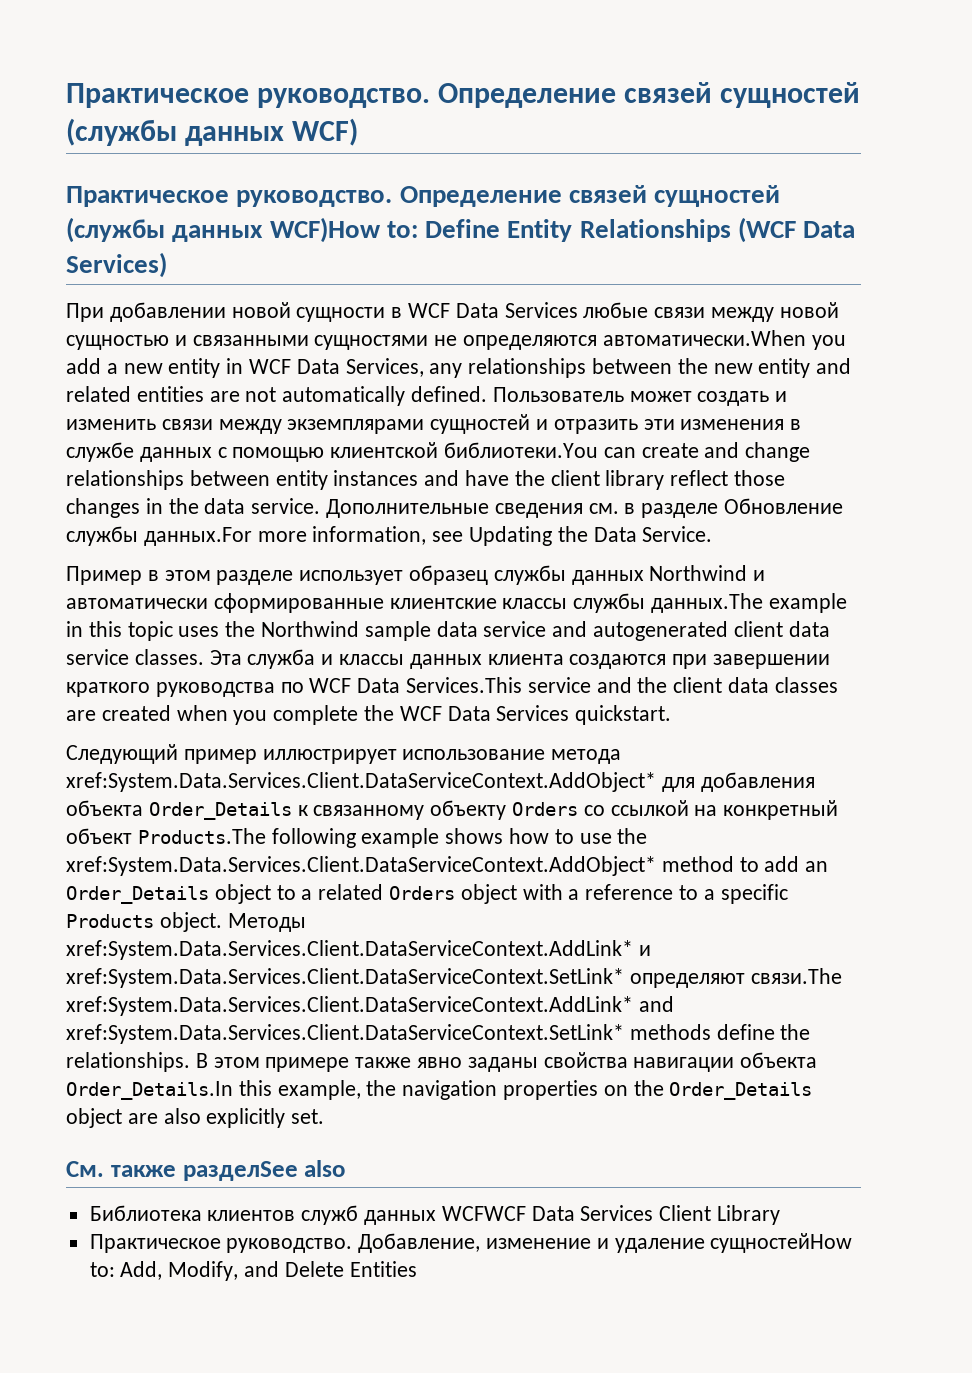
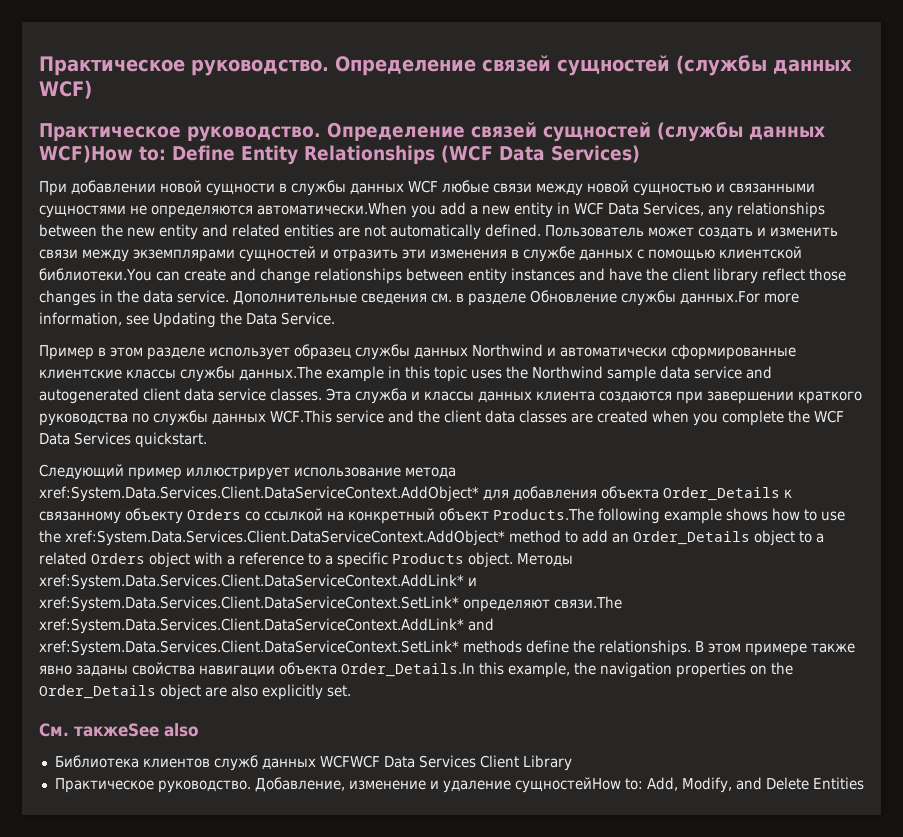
- При добавлении новой сущности в WCF Data Services любые связи между новой сущностью и связанными сущностями не определяются автоматически.When you add a new entity in WCF Data Services, any relationships between the new entity and related entities are not automatically defined.
+ При добавлении новой сущности в службы данных WCF любые связи между новой сущностью и связанными сущностями не определяются автоматически.When you add a new entity in WCF Data Services, any relationships between the new entity and related entities are not automatically defined.
- Эта служба и классы данных клиента создаются при завершении краткого руководства по WCF Data Services.This service and the client data classes are created when you complete the WCF Data Services quickstart.
+ Эта служба и классы данных клиента создаются при завершении краткого руководства по службы данных WCF.This service and the client data classes are created when you complete the WCF Data Services quickstart.
- См. также разделSee also
+ См. такжеSee also

